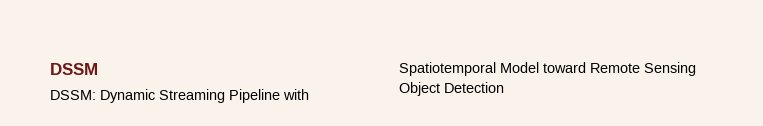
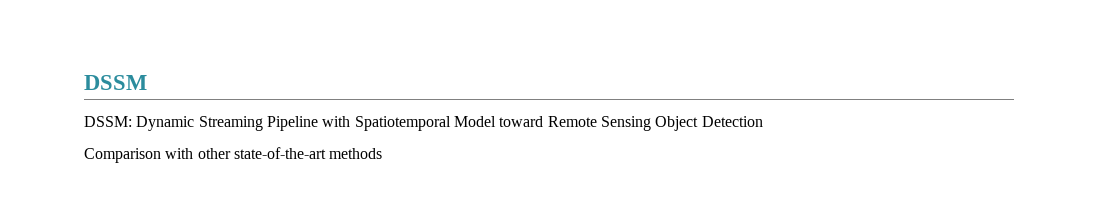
+ Comparison with other state-of-the-art methods

